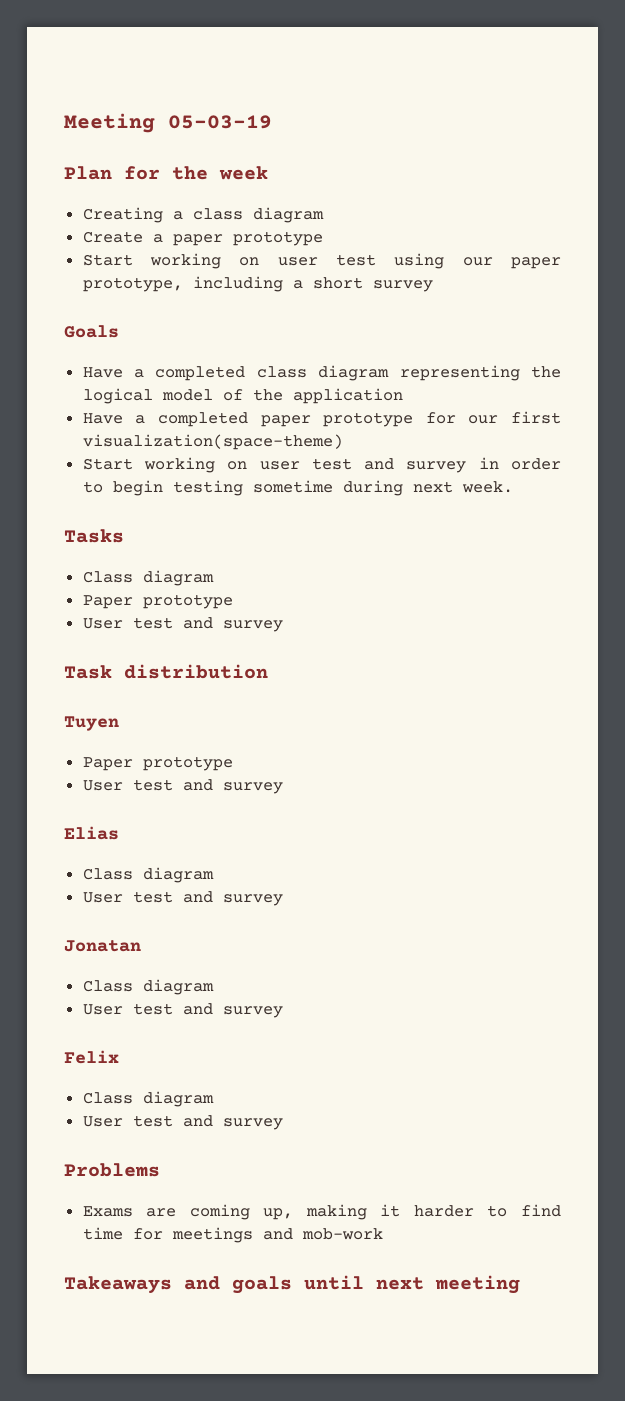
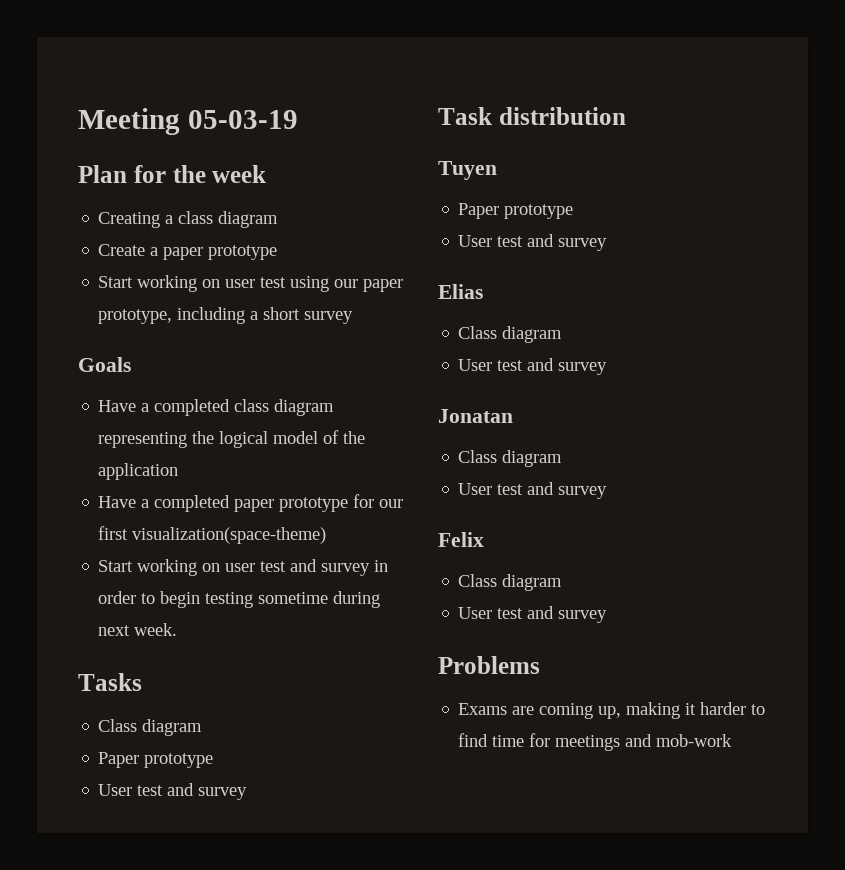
- Takeaways and goals until next meeting

